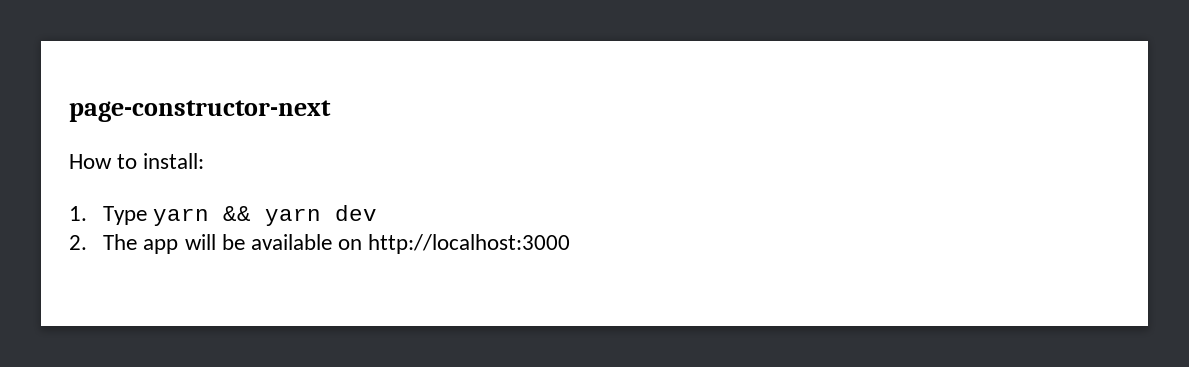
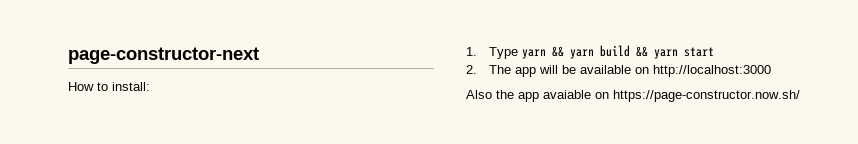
- 1. Type yarn && yarn dev
+ 1. Type yarn && yarn build && yarn start
+ Also the app avaiable on https://page-constructor.now.sh/

